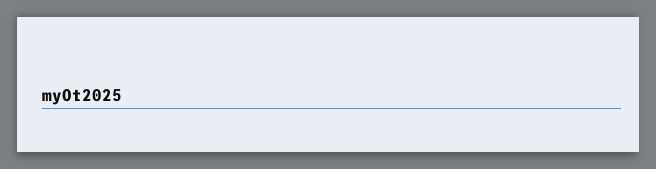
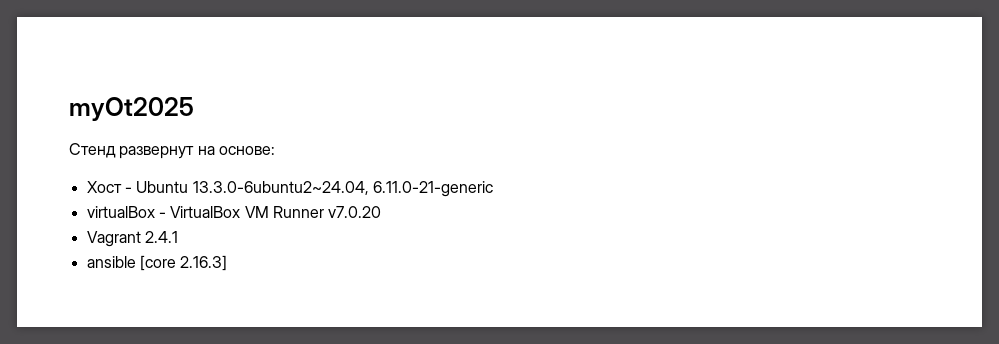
+ Стенд развернут на основе:
+ Хост - Ubuntu 13.3.0-6ubuntu2~24.04, 6.11.0-21-generic
+ virtualBox - VirtualBox VM Runner v7.0.20
+ Vagrant 2.4.1
+ ansible [core 2.16.3]

